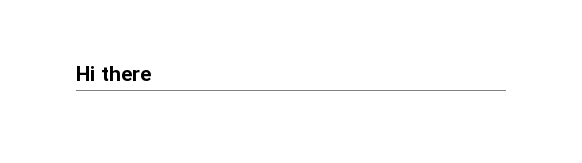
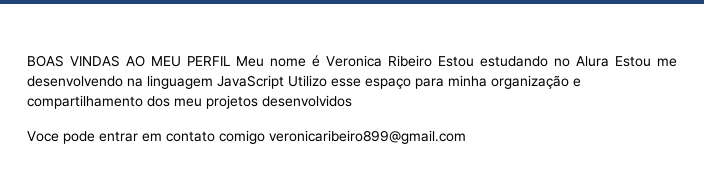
- Hi there
+ BOAS VINDAS AO MEU PERFIL Meu nome é Veronica Ribeiro Estou estudando no Alura Estou me desenvolvendo na linguagem JavaScript Utilizo esse espaço para minha organização e compartilhamento dos meu projetos desenvolvidos
+ Voce pode entrar em contato comigo veronicaribeiro899@gmail.com

